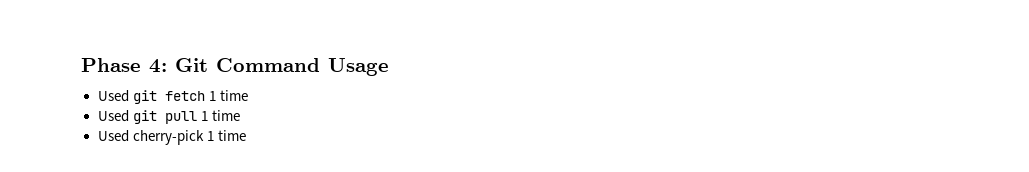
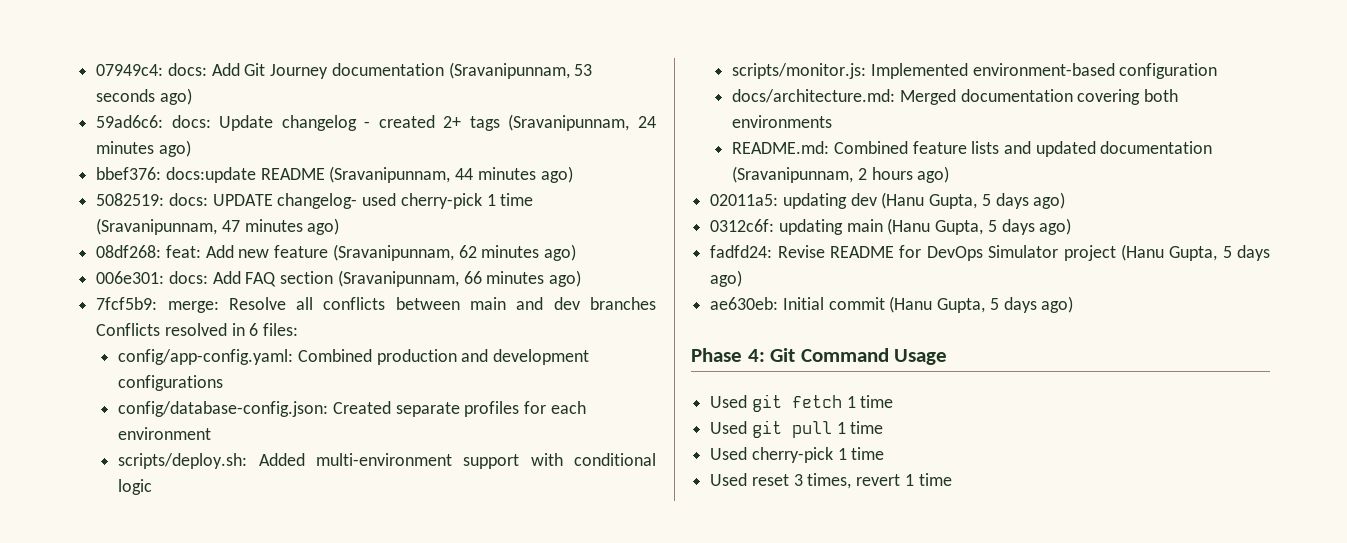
+ 07949c4: docs: Add Git Journey documentation (Sravanipunnam, 53 seconds ago)
+ 59ad6c6: docs: Update changelog - created 2+ tags (Sravanipunnam, 24 minutes ago)
+ bbef376: docs:update README (Sravanipunnam, 44 minutes ago)
+ 5082519: docs: UPDATE changelog- used cherry-pick 1 time (Sravanipunnam, 47 minutes ago)
+ 08df268: feat: Add new feature (Sravanipunnam, 62 minutes ago)
+ 006e301: docs: Add FAQ section (Sravanipunnam, 66 minutes ago)
+ 7fcf5b9: merge: Resolve all conflicts between main and dev branches Conflicts resolved in 6 files:
+ config/app-config.yaml: Combined production and development configurations
+ config/database-config.json: Created separate profiles for each environment
+ scripts/deploy.sh: Added multi-environment support with conditional logic
+ scripts/monitor.js: Implemented environment-based configuration
+ docs/architecture.md: Merged documentation covering both environments
+ README.md: Combined feature lists and updated documentation (Sravanipunnam, 2 hours ago)
+ 02011a5: updating dev (Hanu Gupta, 5 days ago)
+ 0312c6f: updating main (Hanu Gupta, 5 days ago)
+ fadfd24: Revise README for DevOps Simulator project (Hanu Gupta, 5 days ago)
+ ae630eb: Initial commit (Hanu Gupta, 5 days ago)
+ Used reset 3 times, revert 1 time

